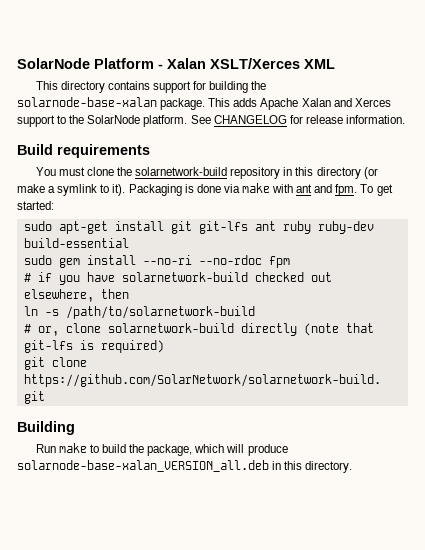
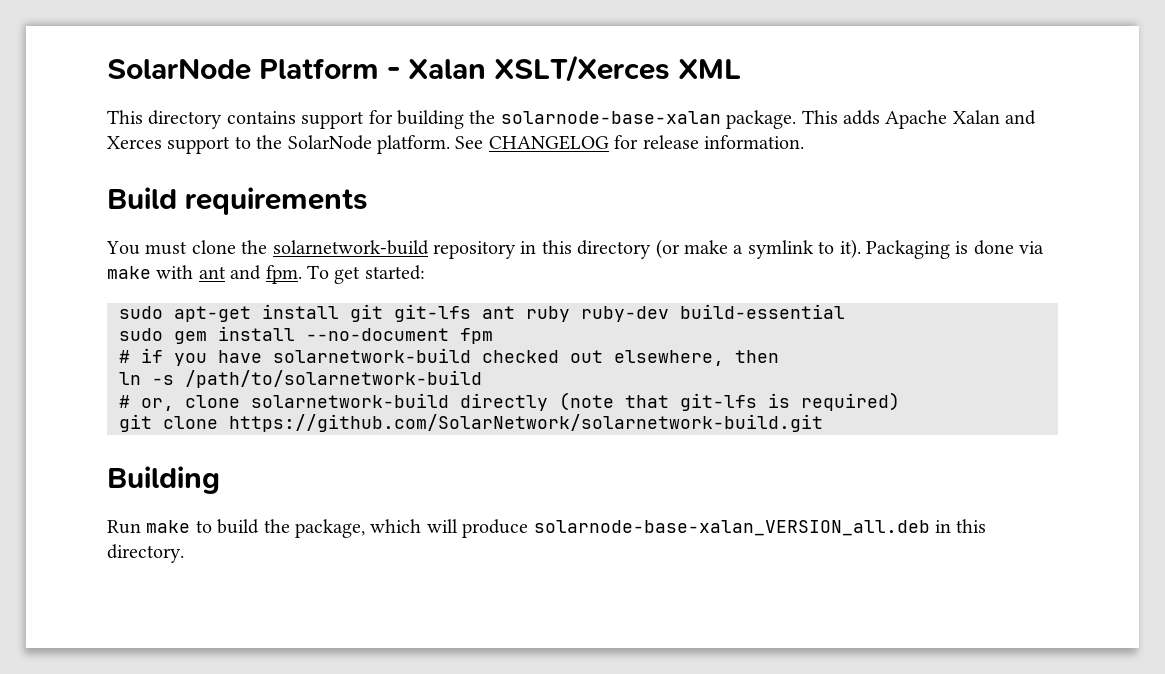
- sudo gem install --no-ri --no-rdoc fpm
+ sudo gem install --no-document fpm

